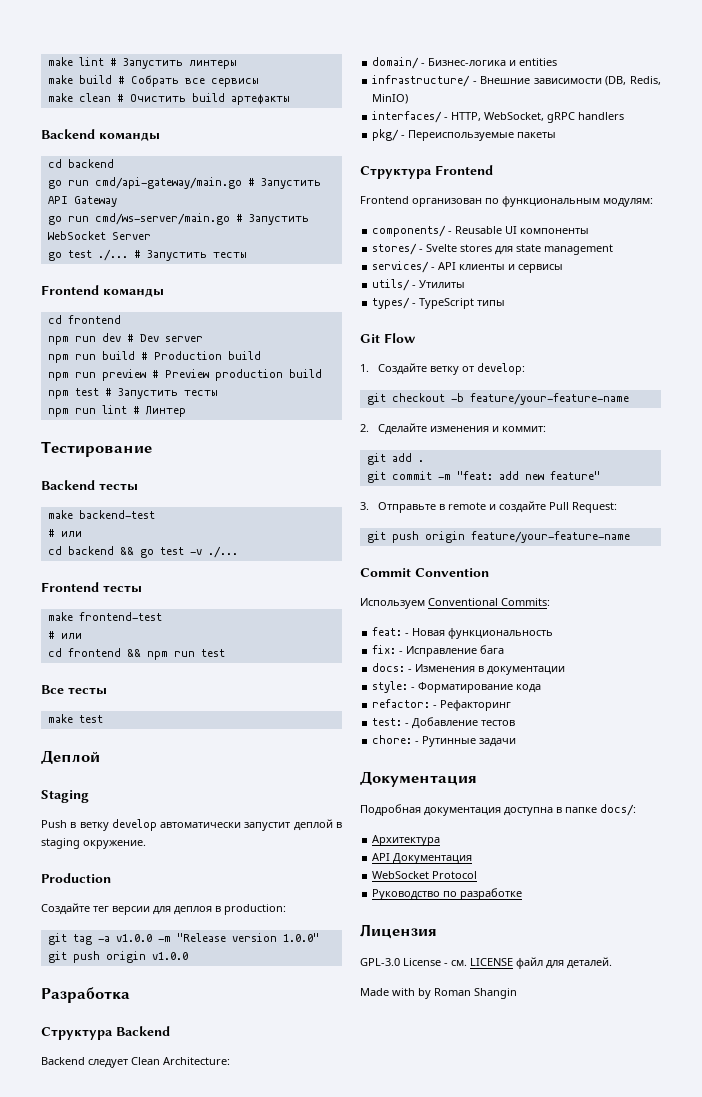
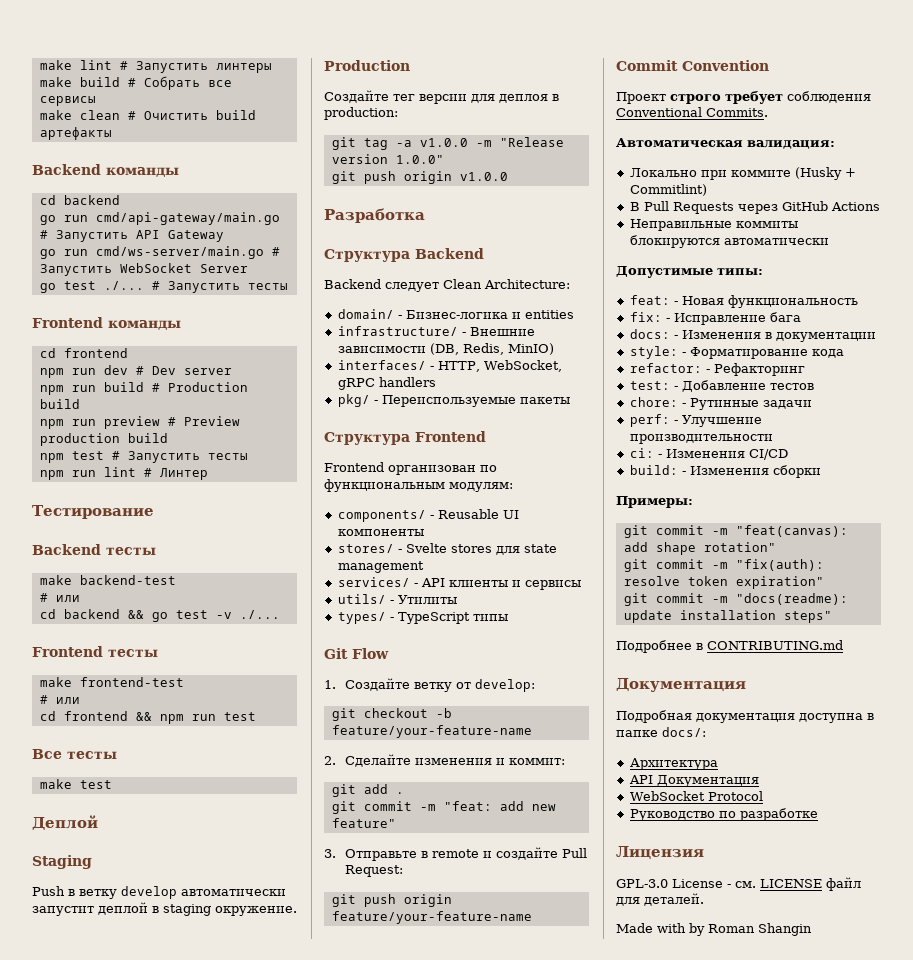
- Используем Conventional Commits:
+ Проект строго требует соблюдения Conventional Commits.
+ Автоматическая валидация:
+ Локально при коммите (Husky + Commitlint)
+ В Pull Requests через GitHub Actions
+ Неправильные коммиты блокируются автоматически
+ Допустимые типы:
+ perf: - Улучшение производительности
+ ci: - Изменения CI/CD
+ build: - Изменения сборки
+ Примеры:
+ git commit -m "feat(canvas): add shape rotation"
+ git commit -m "fix(auth): resolve token expiration"
+ git commit -m "docs(readme): update installation steps"
+ Подробнее в CONTRIBUTING.md

